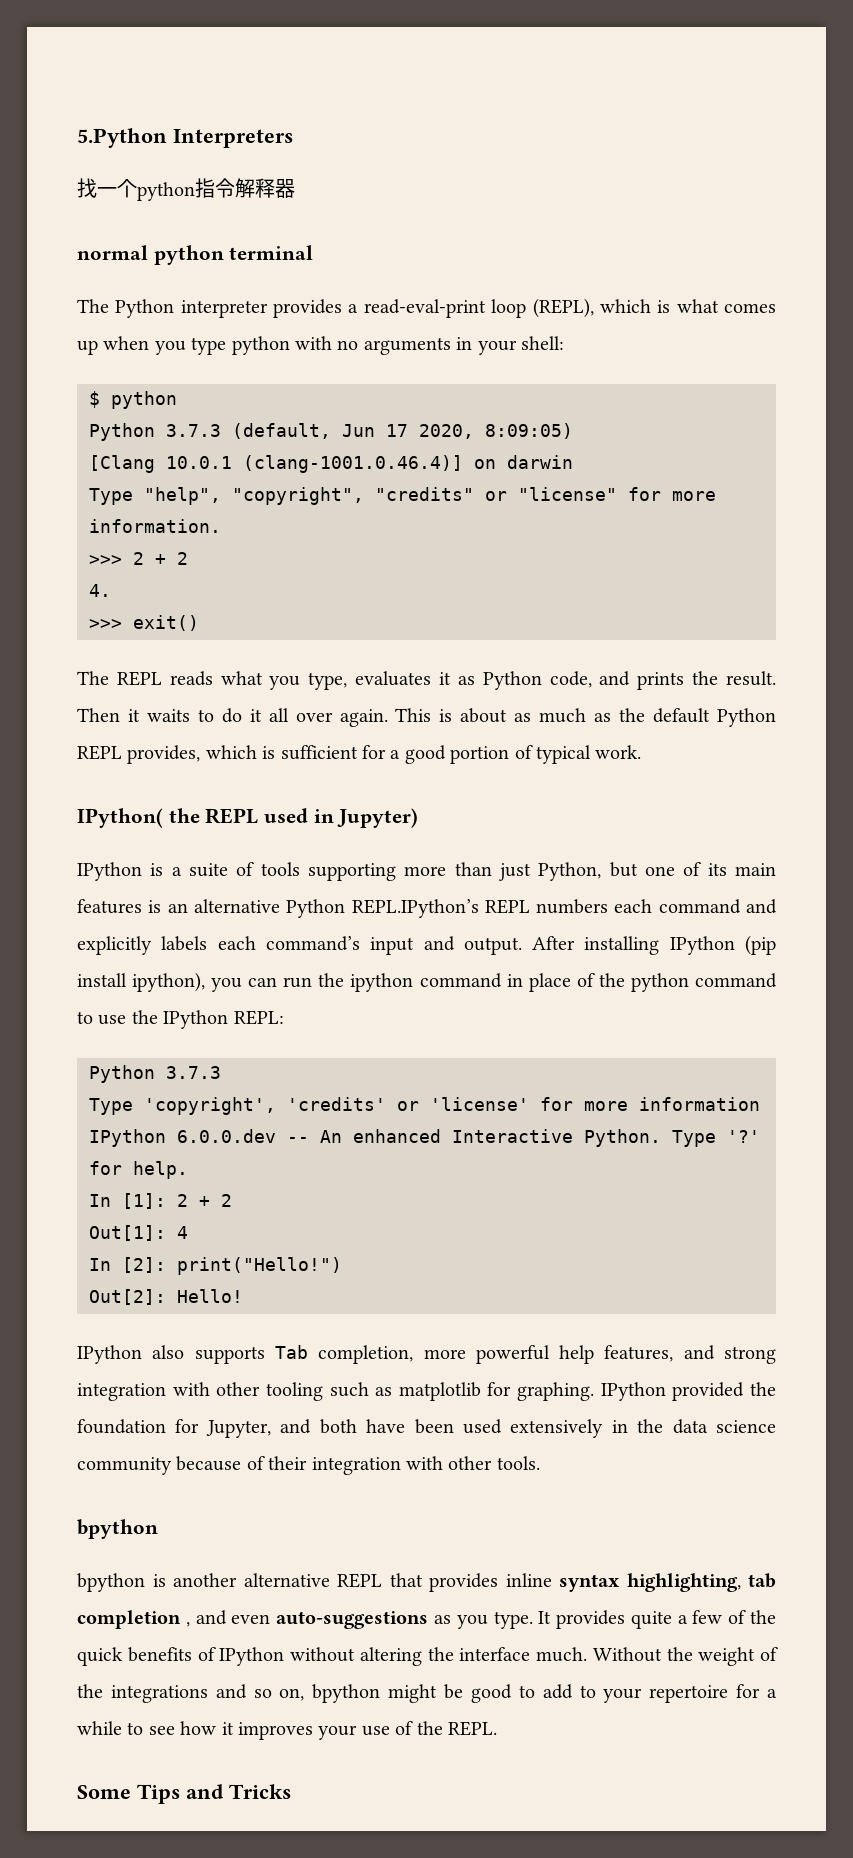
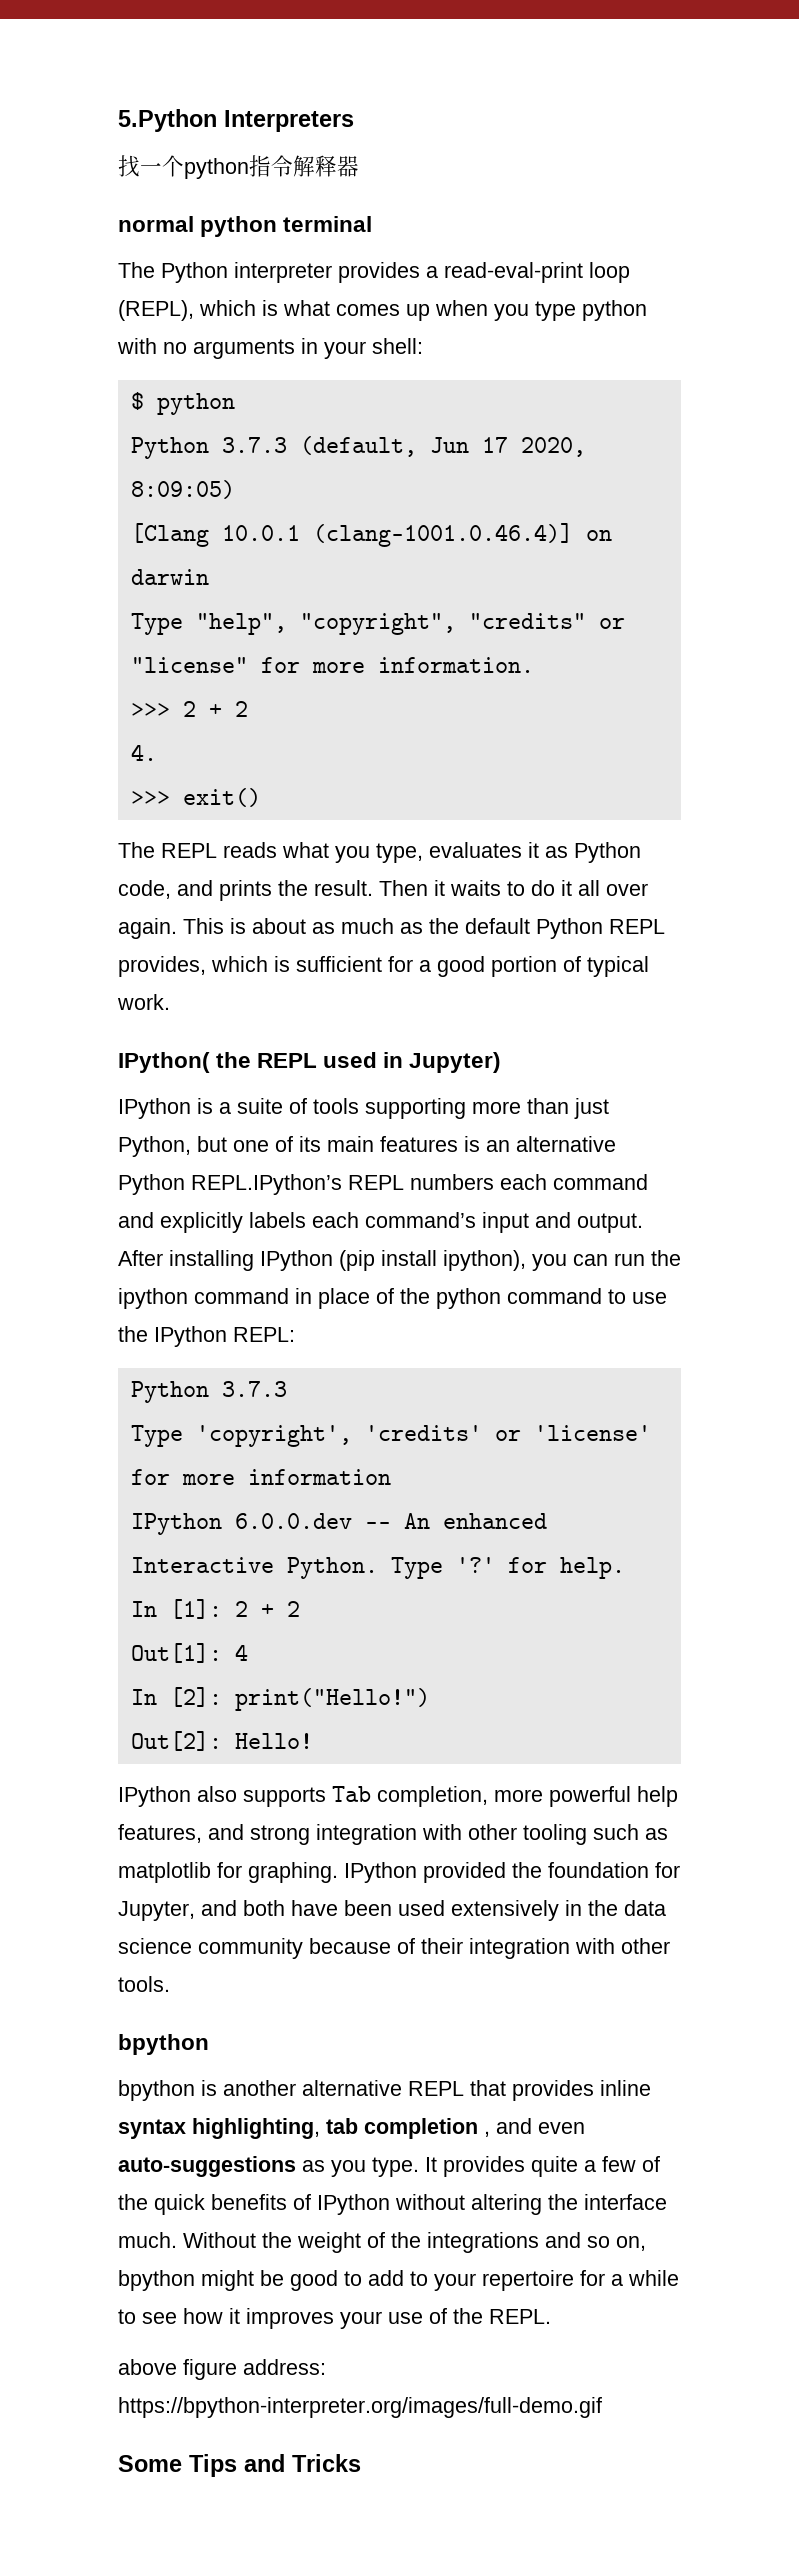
+ above figure address: https://bpython-interpreter.org/images/full-demo.gif

